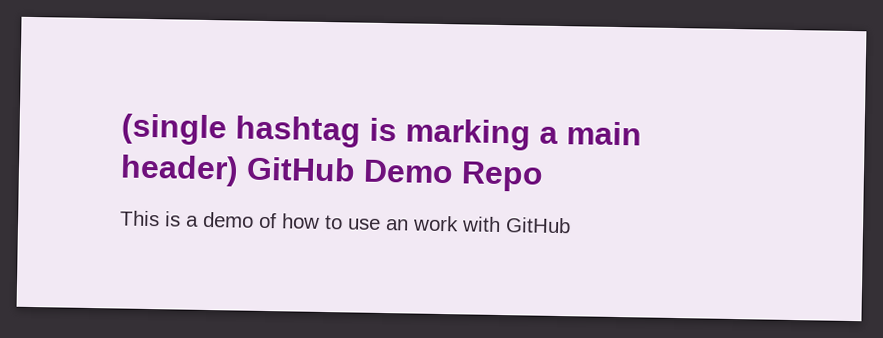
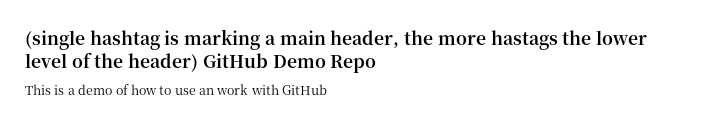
- (single hashtag is marking a main header) GitHub Demo Repo
+ (single hashtag is marking a main header, the more hastags the lower level of the header) GitHub Demo Repo

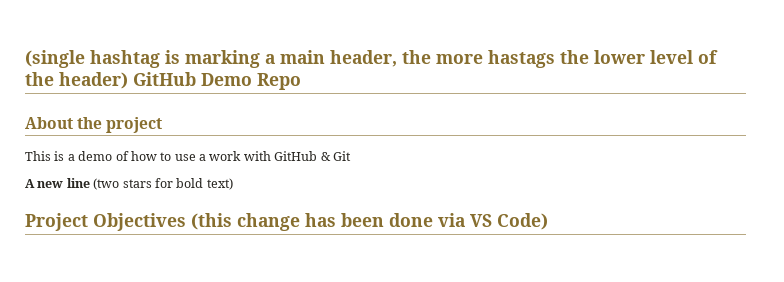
+ About the project
- This is a demo of how to use an work with GitHub
+ This is a demo of how to use a work with GitHub & Git
+ A new line (two stars for bold text)
+ Project Objectives (this change has been done via VS Code)

